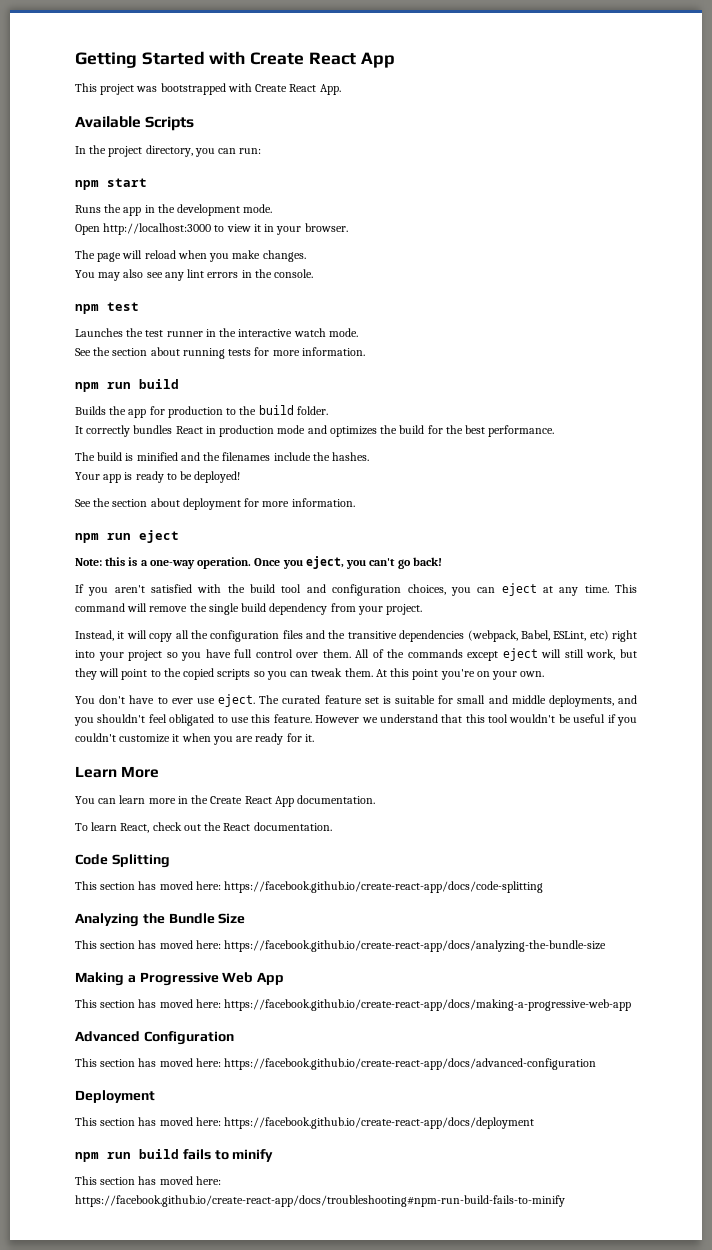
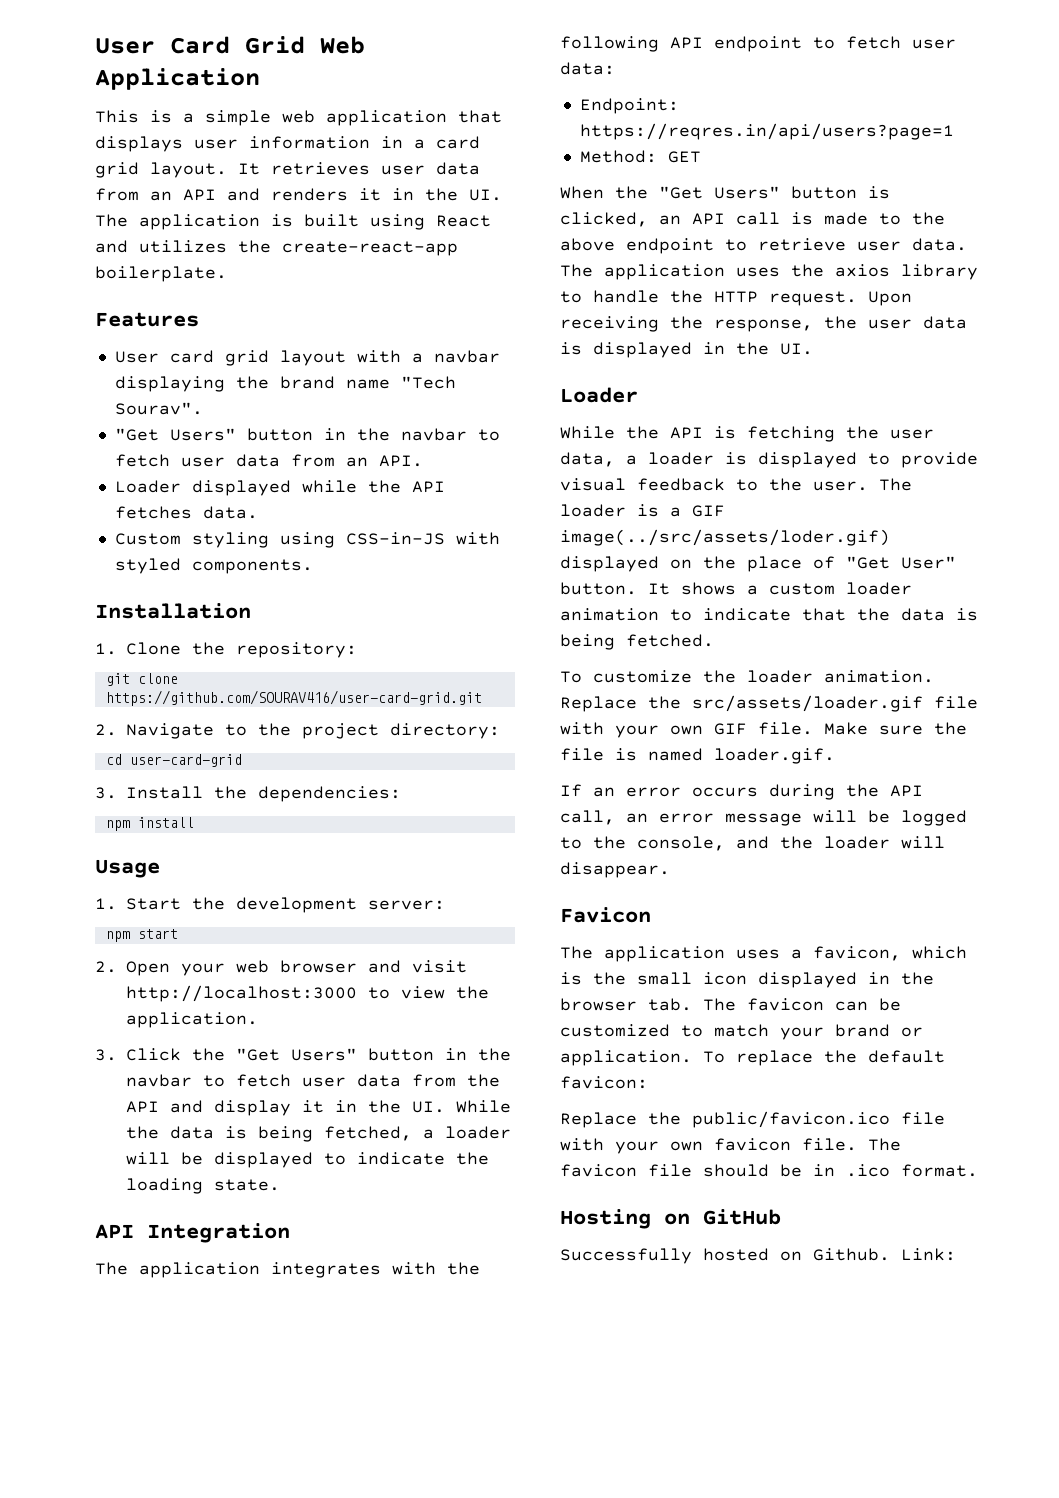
- Getting Started with Create React App
- This project was bootstrapped with Create React App.
- Available Scripts
- In the project directory, you can run:
+ User Card Grid Web Application
+ This is a simple web application that displays user information in a card grid layout. It retrieves user data from an API and renders it in the UI. The application is built using React and utilizes the create-react-app boilerplate.
+ Features
+ User card grid layout with a navbar displaying the brand name "Tech Sourav".
+ "Get Users" button in the navbar to fetch user data from an API.
+ Loader displayed while the API fetches data.
+ Custom styling using CSS-in-JS with styled components.
+ Installation
+ 1. Clone the repository:
+ git clone https://github.com/SOURAV416/user-card-grid.git
+ 2. Navigate to the project directory:
+ cd user-card-grid
+ 3. Install the dependencies:
+ npm install
+ Usage
+ 1. Start the development server:
  npm start
- Runs the app in the development mode.
- Open http://localhost:3000 to view it in your browser.
- The page will reload when you make changes.
- You may also see any lint errors in the console.
- npm test
- Launches the test runner in the interactive watch mode.
- See the section about running tests for more information.
- npm run build
- Builds the app for production to the build folder.
- It correctly bundles React in production mode and optimizes the build for the best performance.
- The build is minified and the filenames include the hashes.
- Your app is ready to be deployed!
- See the section about deployment for more information.
- npm run eject
- Note: this is a one-way operation. Once you eject, you can't go back!
- If you aren't satisfied with the build tool and configuration choices, you can eject at any time. This command will remove the single build dependency from your project.
- Instead, it will copy all the configuration files and the transitive dependencies (webpack, Babel, ESLint, etc) right into your project so you have full control over them. All of the commands except eject will still work, but they will point to the copied scripts so you can tweak them. At this point you're on your own.
- You don't have to ever use eject. The curated feature set is suitable for small and middle deployments, and you shouldn't feel obligated to use this feature. However we understand that this tool wouldn't be useful if you couldn't customize it when you are ready for it.
- Learn More
- You can learn more in the Create React App documentation.
- To learn React, check out the React documentation.
- Code Splitting
- This section has moved here: https://facebook.github.io/create-react-app/docs/code-splitting
- Analyzing the Bundle Size
- This section has moved here: https://facebook.github.io/create-react-app/docs/analyzing-the-bundle-size
- Making a Progressive Web App
- This section has moved here: https://facebook.github.io/create-react-app/docs/making-a-progressive-web-app
- Advanced Configuration
- This section has moved here: https://facebook.github.io/create-react-app/docs/advanced-configuration
- Deployment
- This section has moved here: https://facebook.github.io/create-react-app/docs/deployment
- npm run build fails to minify
- This section has moved here: https://facebook.github.io/create-react-app/docs/troubleshooting#npm-run-build-fails-to-minify
+ 2. Open your web browser and visit http://localhost:3000 to view the application.
+ 3. Click the "Get Users" button in the navbar to fetch user data from the API and display it in the UI. While the data is being fetched, a loader will be displayed to indicate the loading state.
+ API Integration
+ The application integrates with the following API endpoint to fetch user data:
+ Endpoint: https://reqres.in/api/users?page=1
+ Method: GET
+ When the "Get Users" button is clicked, an API call is made to the above endpoint to retrieve user data. The application uses the axios library to handle the HTTP request. Upon receiving the response, the user data is displayed in the UI.
+ Loader
+ While the API is fetching the user data, a loader is displayed to provide visual feedback to the user. The loader is a GIF image(../src/assets/loder.gif) displayed on the place of "Get User" button. It shows a custom loader animation to indicate that the data is being fetched.
+ To customize the loader animation. Replace the src/assets/loader.gif file with your own GIF file. Make sure the file is named loader.gif.
+ If an error occurs during the API call, an error message will be logged to the console, and the loader will disappear.
+ Favicon
+ The application uses a favicon, which is the small icon displayed in the browser tab. The favicon can be customized to match your brand or application. To replace the default favicon:
+ Replace the public/favicon.ico file with your own favicon file. The favicon file should be in .ico format.
+ Hosting on GitHub
+ Successfully hosted on Github. Link:

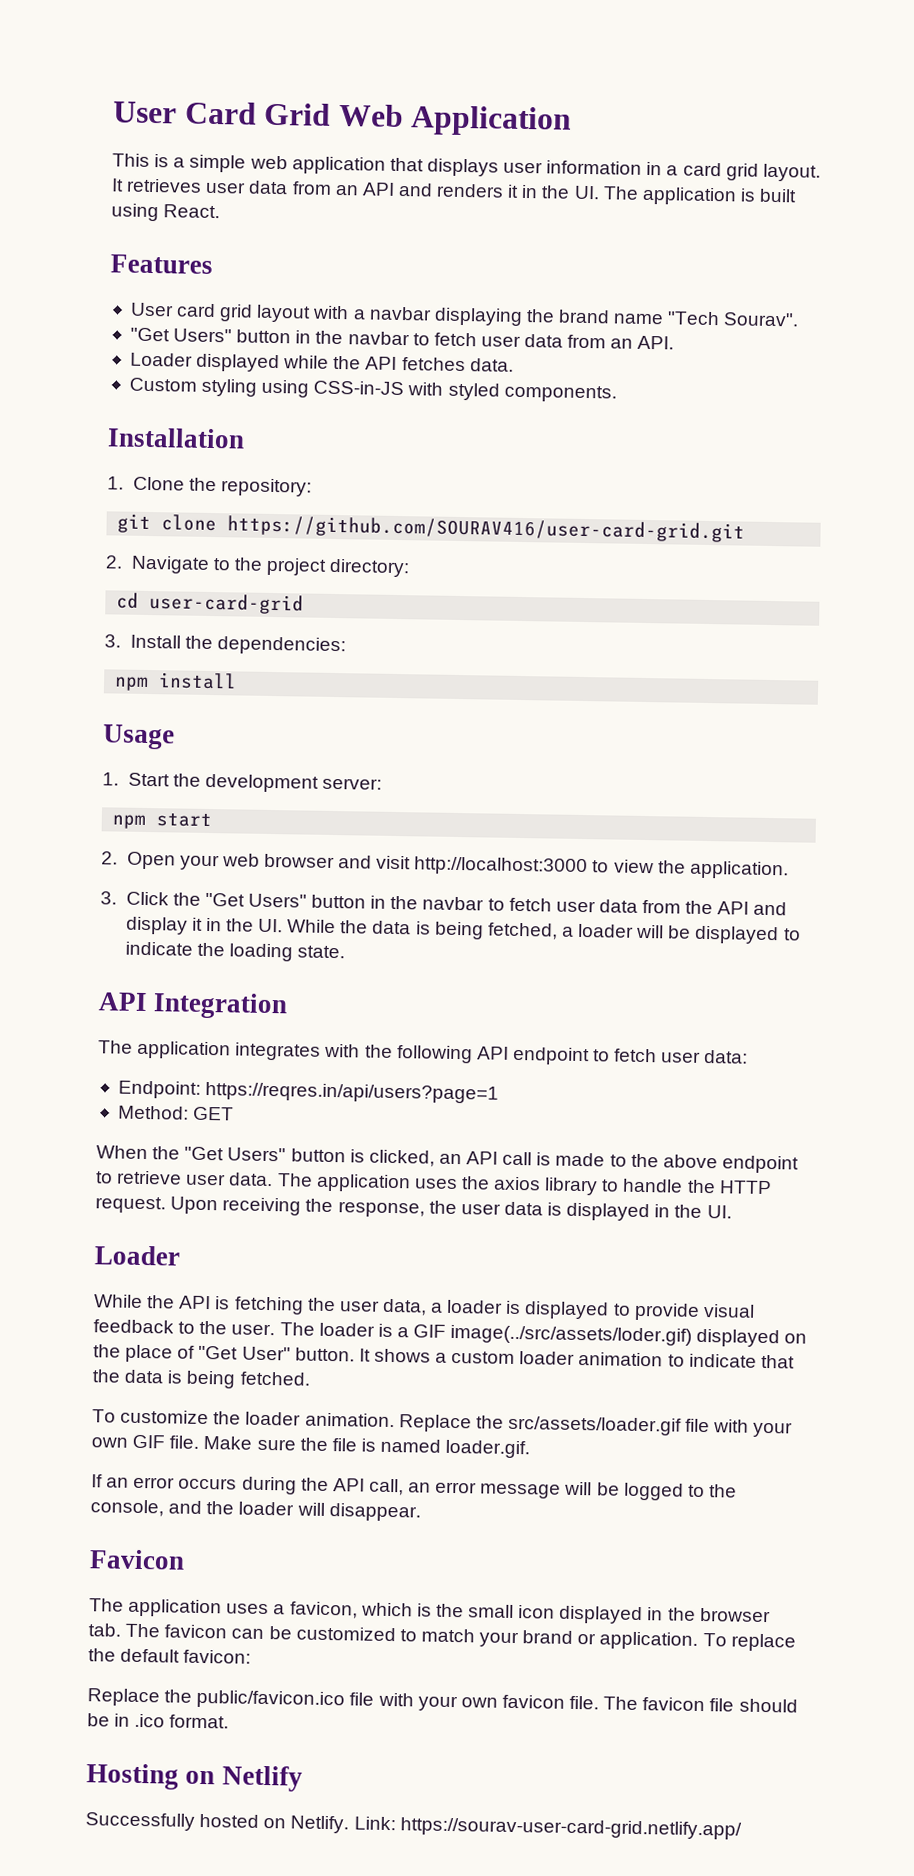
- It retrieves user data from an API and renders it in the UI. The application is built using React and utilizes the create-react-app boilerplate.
+ It retrieves user data from an API and renders it in the UI. The application is built using React.
- Hosting on GitHub
+ Hosting on Netlify
- Successfully hosted on Github. Link:
+ Successfully hosted on Netlify. Link: https://sourav-user-card-grid.netlify.app/

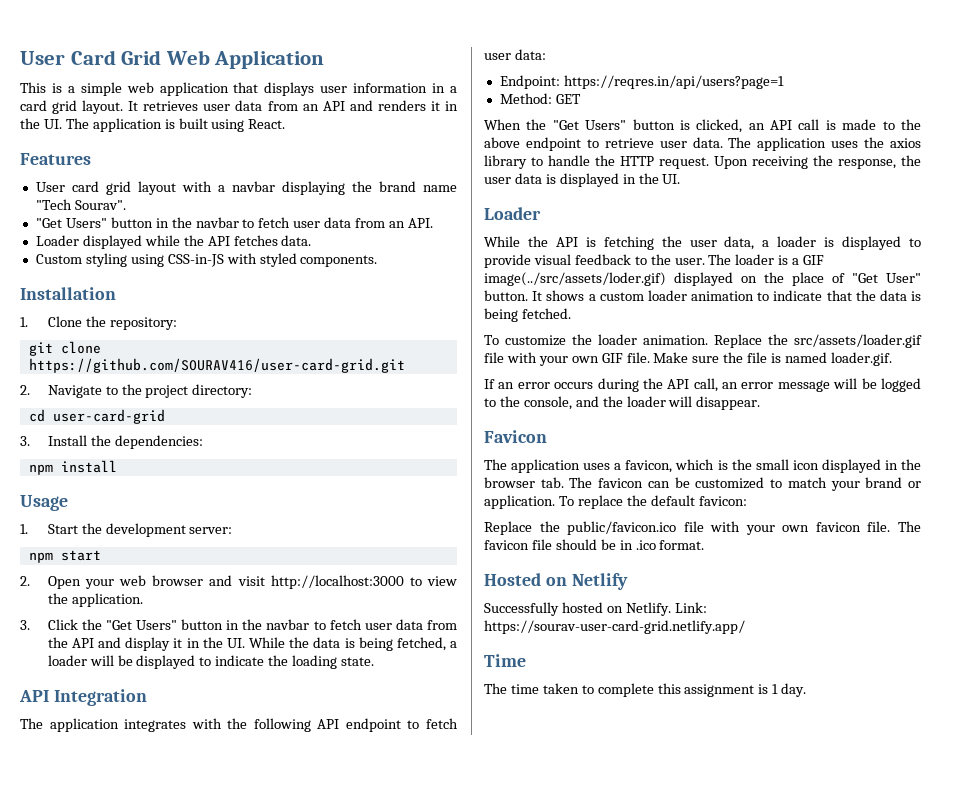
- Hosting on Netlify
+ Hosted on Netlify
+ Time
+ The time taken to complete this assignment is 1 day.

